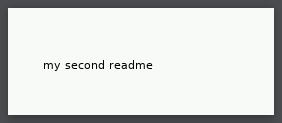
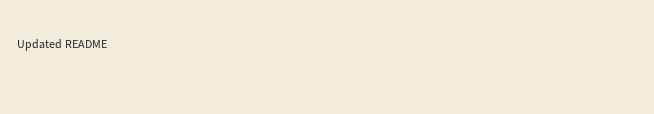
- my second readme
+ Updated README

